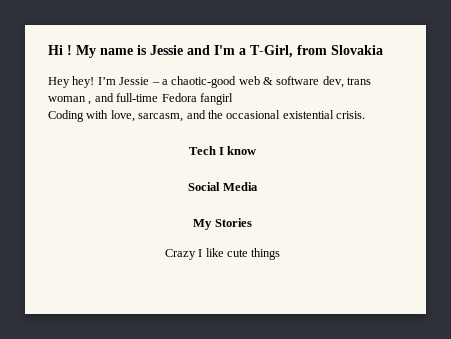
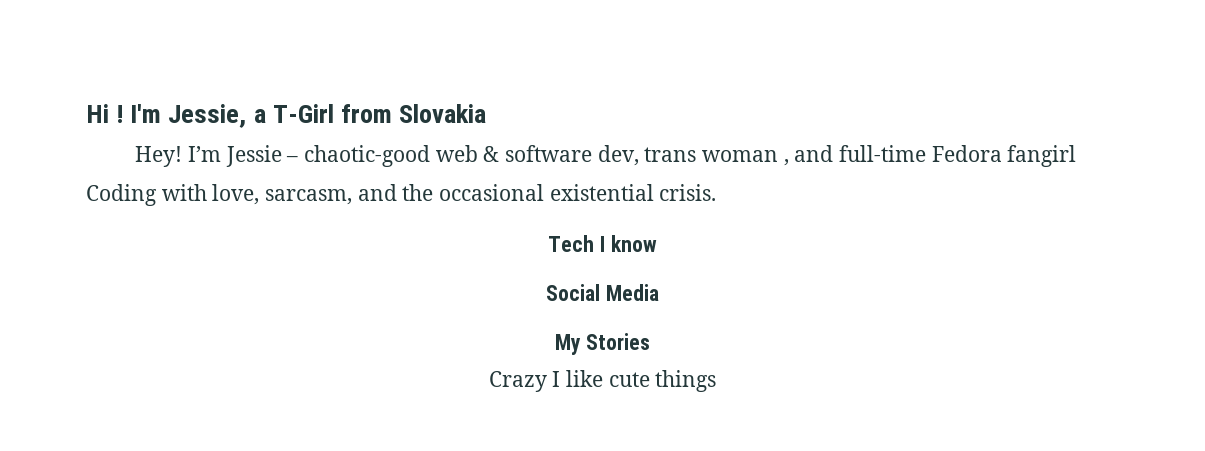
- My name is Jessie and I'm a T-Girl, from Slovakia
+ I'm Jessie, a T-Girl from Slovakia
- Hey hey!
+ Hey!
- I’m Jessie – a chaotic-good web & software dev, trans woman , and full-time Fedora fangirl
+ I’m Jessie – chaotic-good web & software dev, trans woman , and full-time Fedora fangirl

